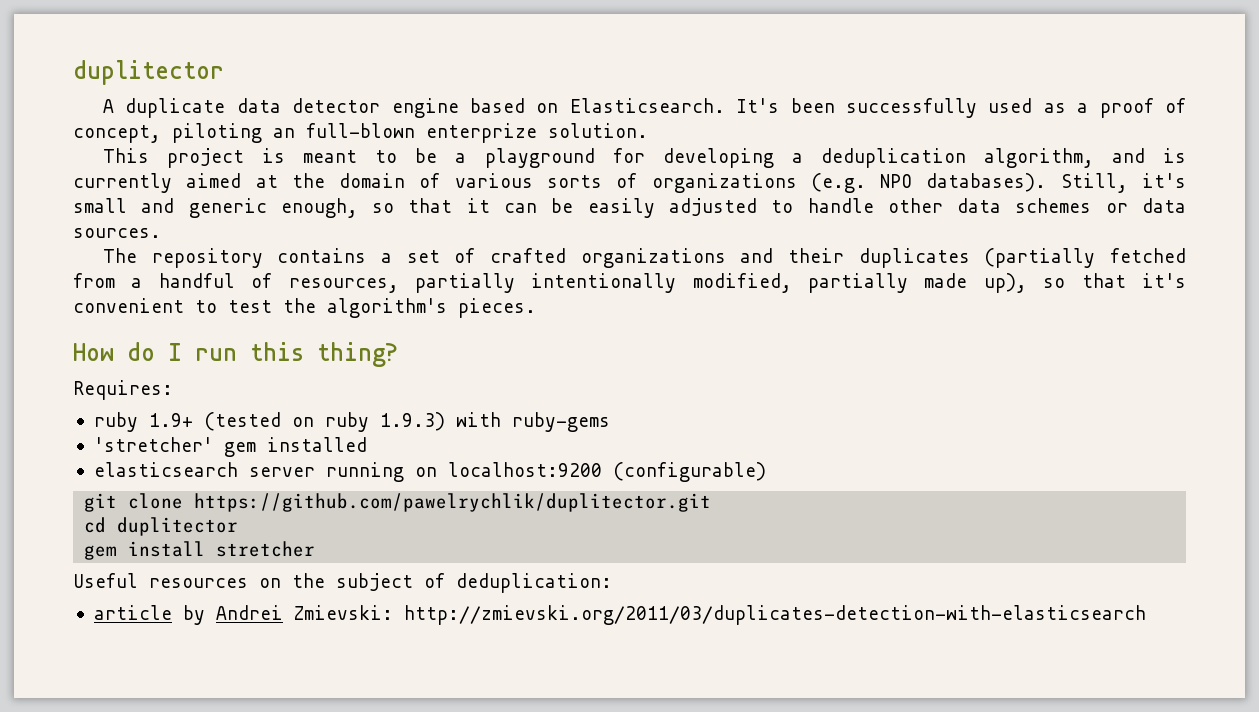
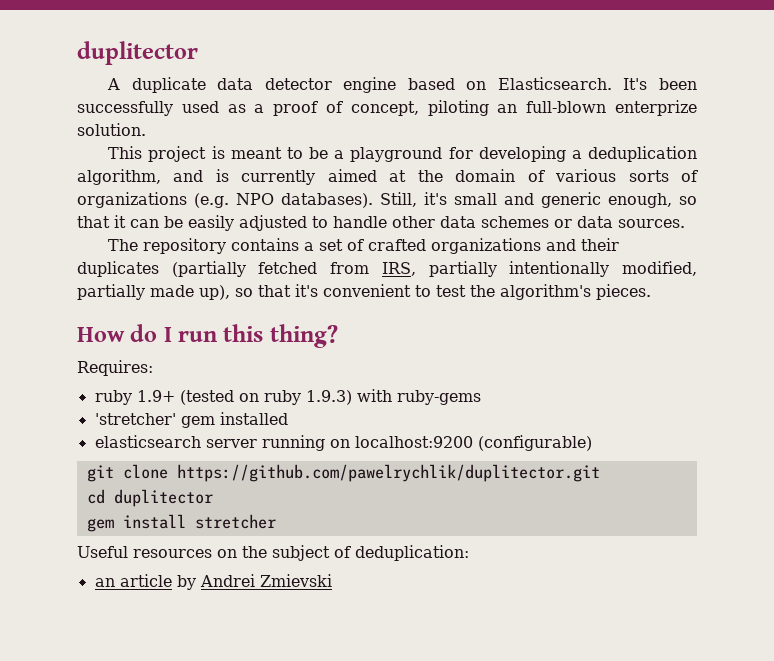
- The repository contains a set of crafted organizations and their duplicates (partially fetched from a handful of resources, partially intentionally modified, partially made up), so that it's convenient to test the algorithm's pieces.
+ The repository contains a set of crafted organizations and their duplicates (partially fetched from IRS, partially intentionally modified, partially made up), so that it's convenient to test the algorithm's pieces.
- article by Andrei Zmievski: http://zmievski.org/2011/03/duplicates-detection-with-elasticsearch
+ an article by Andrei Zmievski

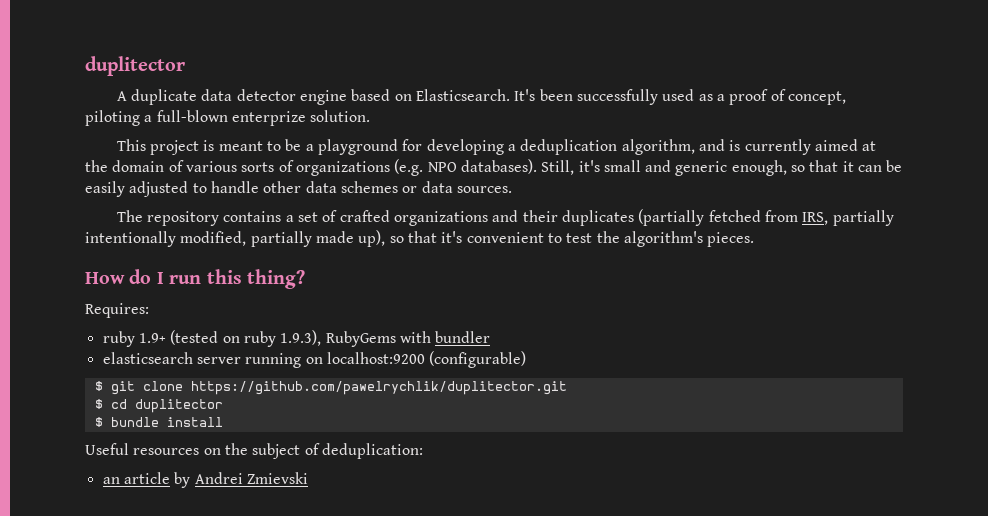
- It's been successfully used as a proof of concept, piloting an full-blown enterprize solution.
+ It's been successfully used as a proof of concept, piloting a full-blown enterprize solution.
- ruby 1.9+ (tested on ruby 1.9.3) with ruby-gems
- 'stretcher' gem installed
+ ruby 1.9+ (tested on ruby 1.9.3), RubyGems with bundler
- git clone https://github.com/pawelrychlik/duplitector.git
+ $ git clone https://github.com/pawelrychlik/duplitector.git
- cd duplitector
+ $ cd duplitector
- gem install stretcher
+ $ bundle install

